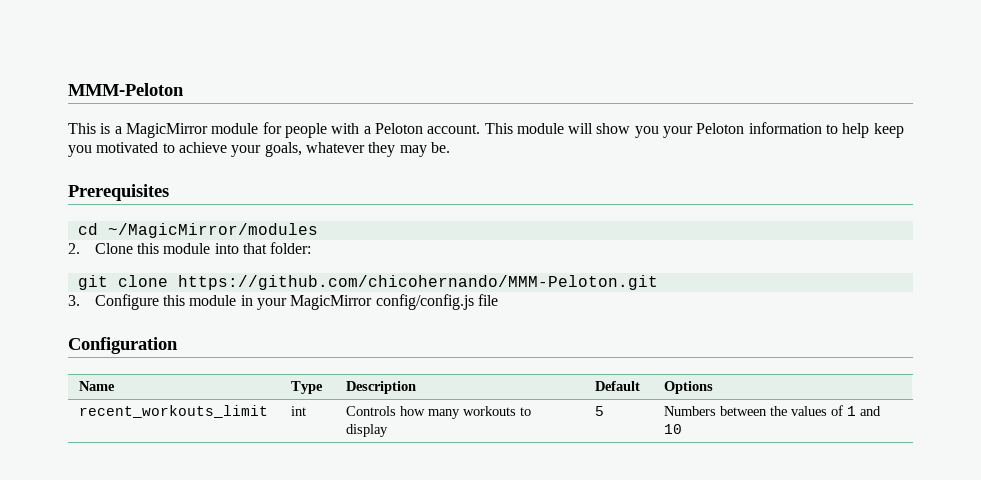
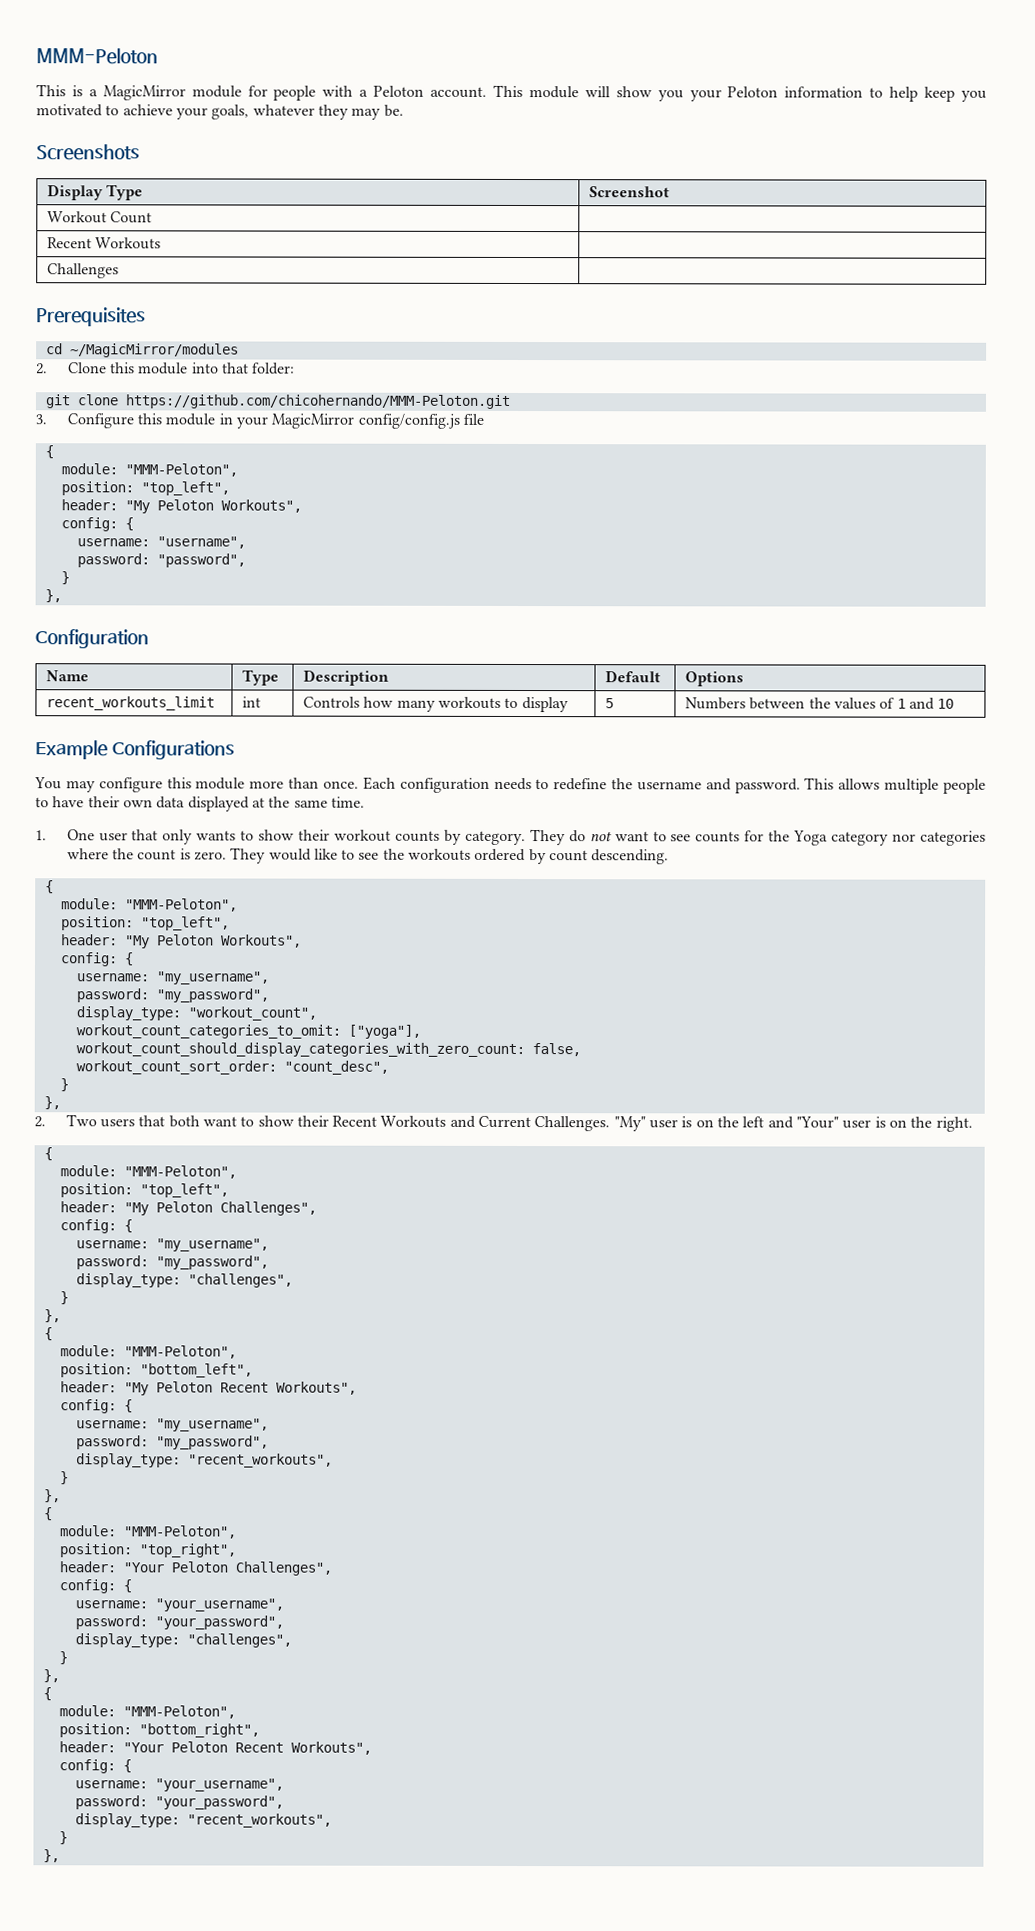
+ Screenshots
+ Display Type | Screenshot
+ Workout Count |
+ Recent Workouts |
+ Challenges |
  3. Configure this module in your MagicMirror config/config.js file
+ {
+ module: "MMM-Peloton",
+ position: "top_left",
+ header: "My Peloton Workouts",
+ config: {
+ username: "username",
+ password: "password",
+ }
+ },
+ Example Configurations
+ You may configure this module more than once. Each configuration needs to redefine the username and password. This allows multiple people to have their own data displayed at the same time.
+ 1. One user that only wants to show their workout counts by category. They do not want to see counts for the Yoga category nor categories where the count is zero. They would like to see the workouts ordered by count descending.
+ {
+ module: "MMM-Peloton",
+ position: "top_left",
+ header: "My Peloton Workouts",
+ config: {
+ username: "my_username",
+ password: "my_password",
+ display_type: "workout_count",
+ workout_count_categories_to_omit: ["yoga"],
+ workout_count_should_display_categories_with_zero_count: false,
+ workout_count_sort_order: "count_desc",
+ }
+ },
+ 2. Two users that both want to show their Recent Workouts and Current Challenges. "My" user is on the left and "Your" user is on the right.
+ {
+ module: "MMM-Peloton",
+ position: "top_left",
+ header: "My Peloton Challenges",
+ config: {
+ username: "my_username",
+ password: "my_password",
+ display_type: "challenges",
+ }
+ },
+ {
+ module: "MMM-Peloton",
+ position: "bottom_left",
+ header: "My Peloton Recent Workouts",
+ config: {
+ username: "my_username",
+ password: "my_password",
+ display_type: "recent_workouts",
+ }
+ },
+ {
+ module: "MMM-Peloton",
+ position: "top_right",
+ header: "Your Peloton Challenges",
+ config: {
+ username: "your_username",
+ password: "your_password",
+ display_type: "challenges",
+ }
+ },
+ {
+ module: "MMM-Peloton",
+ position: "bottom_right",
+ header: "Your Peloton Recent Workouts",
+ config: {
+ username: "your_username",
+ password: "your_password",
+ display_type: "recent_workouts",
+ }
+ },

